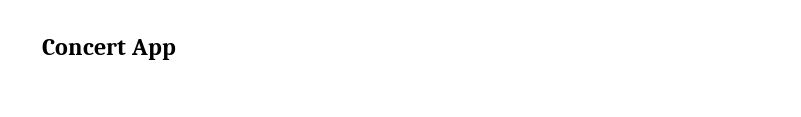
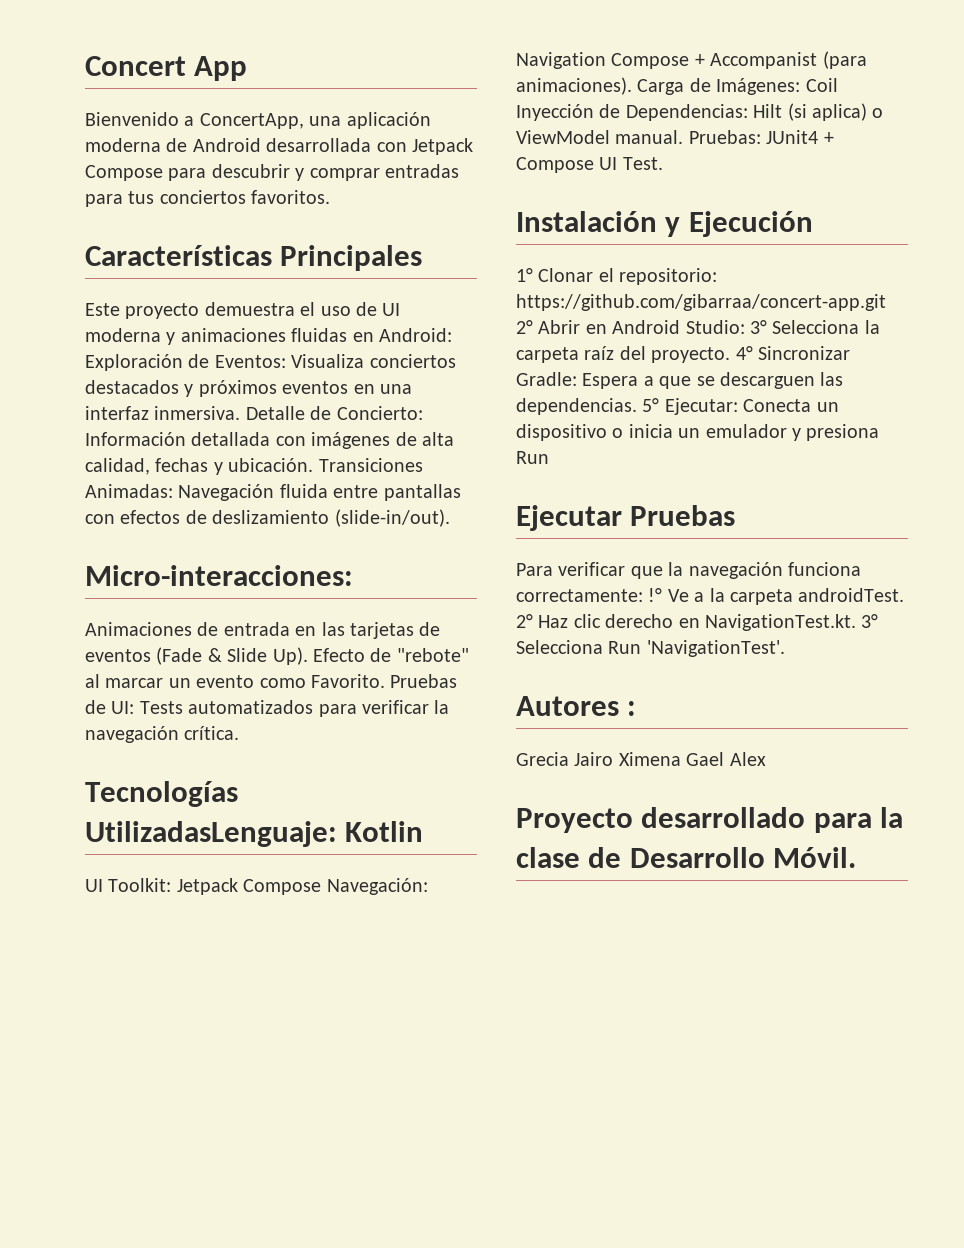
+ Bienvenido a ConcertApp, una aplicación moderna de Android desarrollada con Jetpack Compose para descubrir y comprar entradas para tus conciertos favoritos.
+ Características Principales
+ Este proyecto demuestra el uso de UI moderna y animaciones fluidas en Android: Exploración de Eventos: Visualiza conciertos destacados y próximos eventos en una interfaz inmersiva. Detalle de Concierto: Información detallada con imágenes de alta calidad, fechas y ubicación. Transiciones Animadas: Navegación fluida entre pantallas con efectos de deslizamiento (slide-in/out).
+ Micro-interacciones:
+ Animaciones de entrada en las tarjetas de eventos (Fade & Slide Up). Efecto de "rebote" al marcar un evento como Favorito. Pruebas de UI: Tests automatizados para verificar la navegación crítica.
+ Tecnologías UtilizadasLenguaje: Kotlin
+ UI Toolkit: Jetpack Compose Navegación: Navigation Compose + Accompanist (para animaciones). Carga de Imágenes: Coil Inyección de Dependencias: Hilt (si aplica) o ViewModel manual. Pruebas: JUnit4 + Compose UI Test.
+ Instalación y Ejecución
+ 1° Clonar el repositorio: https://github.com/gibarraa/concert-app.git 2° Abrir en Android Studio: 3° Selecciona la carpeta raíz del proyecto. 4° Sincronizar Gradle: Espera a que se descarguen las dependencias. 5° Ejecutar: Conecta un dispositivo o inicia un emulador y presiona Run
+ Ejecutar Pruebas
+ Para verificar que la navegación funciona correctamente: !° Ve a la carpeta androidTest. 2° Haz clic derecho en NavigationTest.kt. 3° Selecciona Run 'NavigationTest'.
+ Autores :
+ Grecia Jairo Ximena Gael Alex
+ Proyecto desarrollado para la clase de Desarrollo Móvil.

